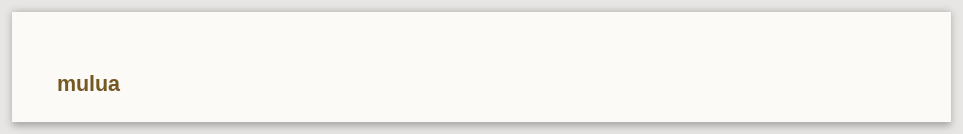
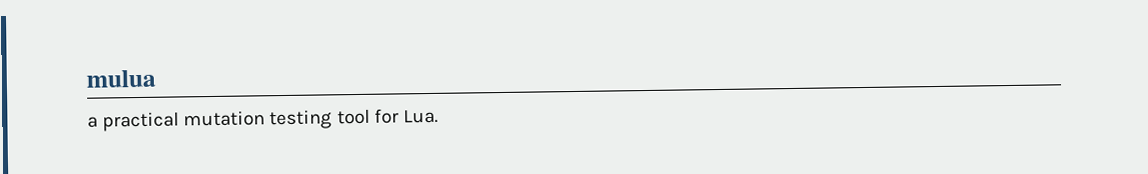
+ a practical mutation testing tool for Lua.

